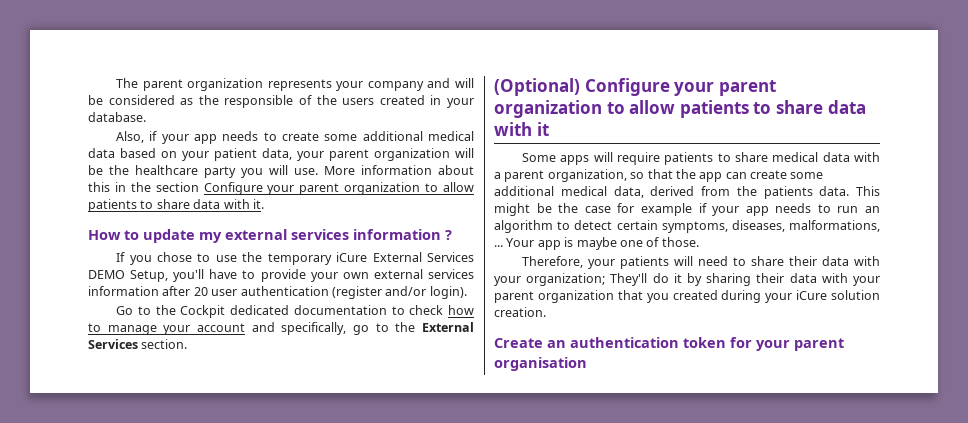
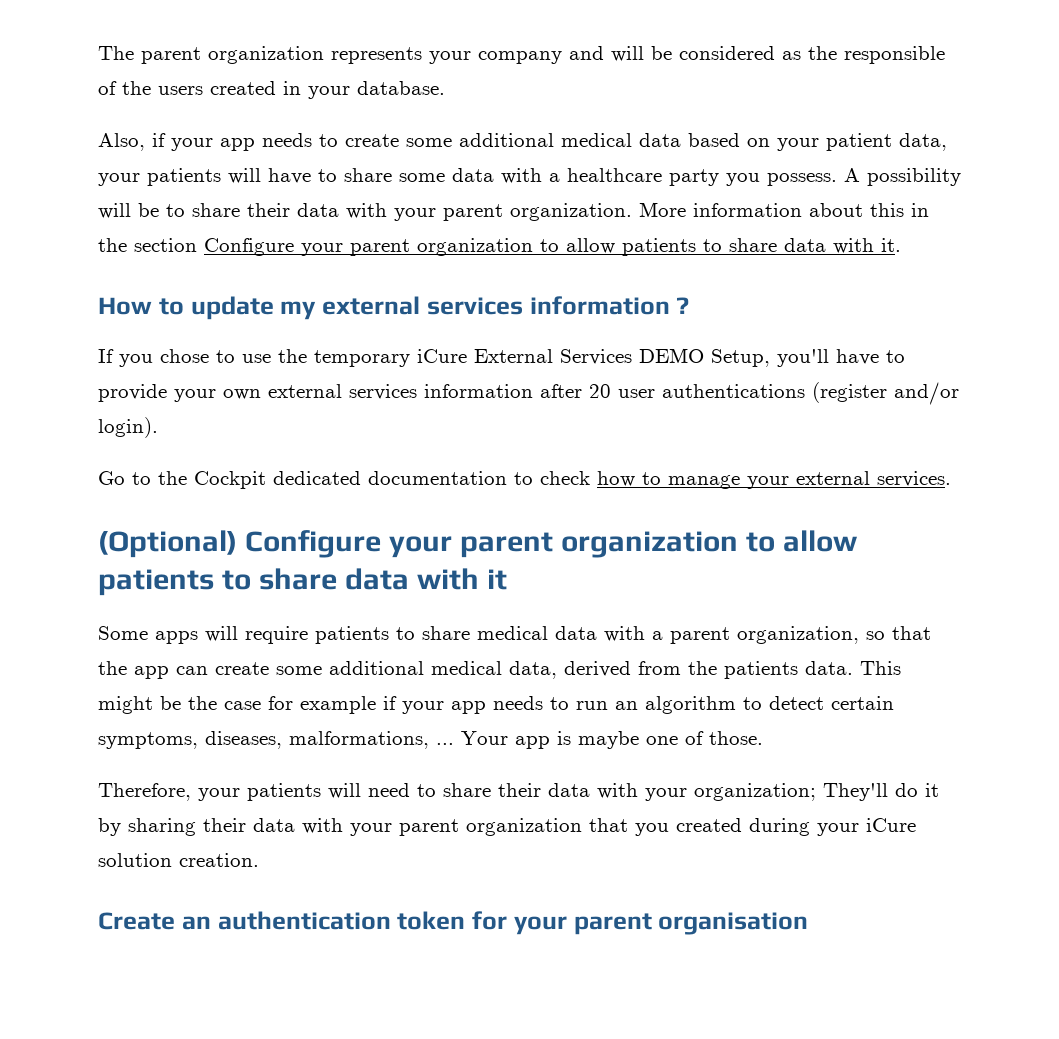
- Also, if your app needs to create some additional medical data based on your patient data, your parent organization will be the healthcare party you will use.
+ Also, if your app needs to create some additional medical data based on your patient data, your patients will have to share some data with a healthcare party you possess. A possibility will be to share their data with your parent organization.
- If you chose to use the temporary iCure External Services DEMO Setup, you'll have to provide your own external services information after 20 user authentication (register and/or login).
+ If you chose to use the temporary iCure External Services DEMO Setup, you'll have to provide your own external services information after 20 user authentications (register and/or login).
- Go to the Cockpit dedicated documentation to check how to manage your account and specifically, go to the External Services section.
+ Go to the Cockpit dedicated documentation to check how to manage your external services.

